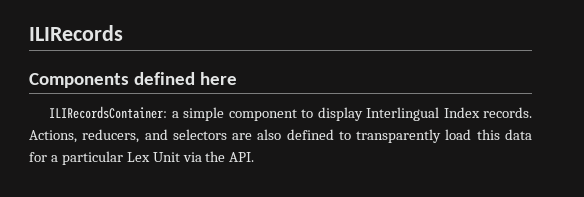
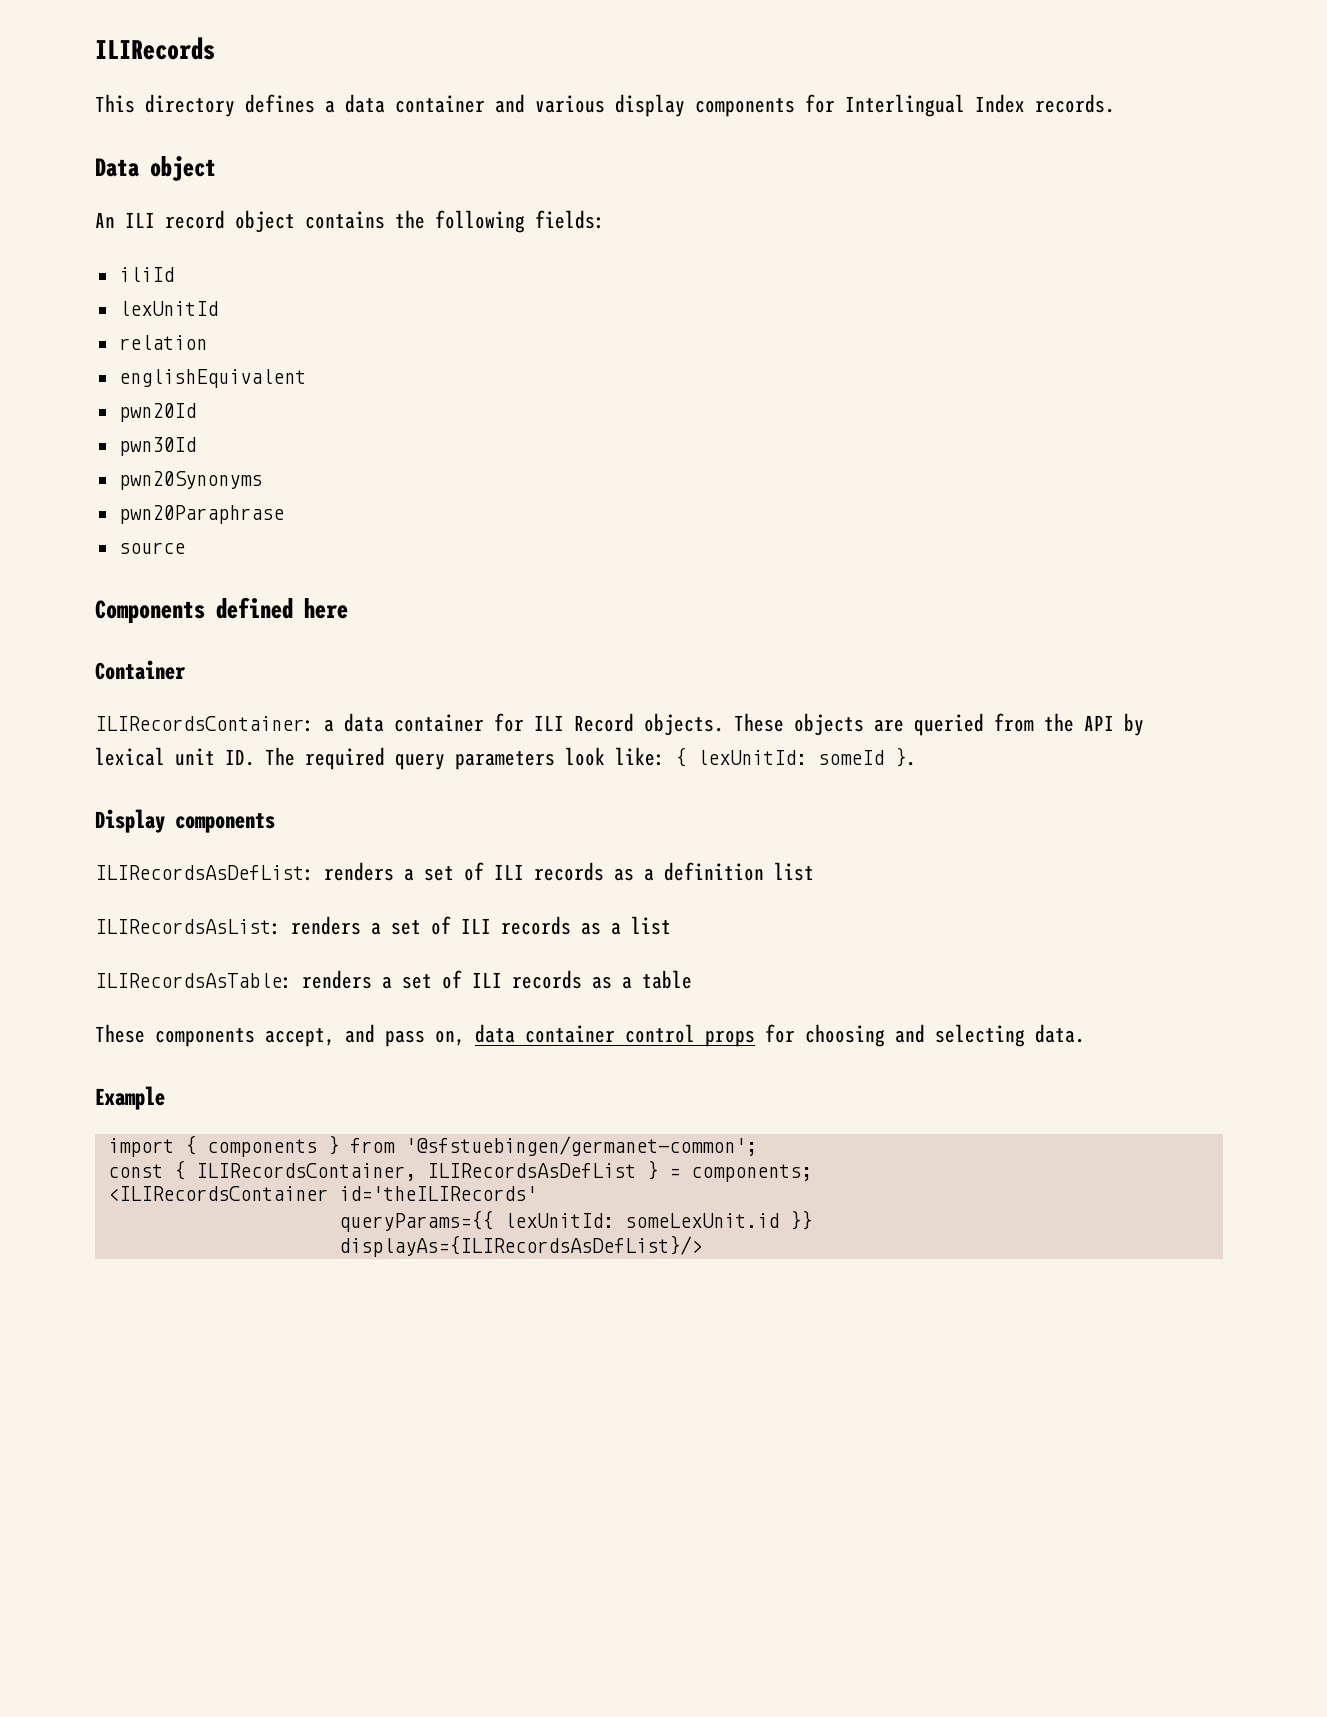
+ This directory defines a data container and various display components for Interlingual Index records.
+ Data object
+ An ILI record object contains the following fields:
+ iliId
+ lexUnitId
+ relation
+ englishEquivalent
+ pwn20Id
+ pwn30Id
+ pwn20Synonyms
+ pwn20Paraphrase
+ source
+ Container
- ILIRecordsContainer: a simple component to display Interlingual Index records. Actions, reducers, and selectors are also defined to transparently load this data for a particular Lex Unit via the API.
+ ILIRecordsContainer: a data container for ILI Record objects. These objects are queried from the API by lexical unit ID. The required query parameters look like: { lexUnitId: someId }.
+ Display components
+ ILIRecordsAsDefList: renders a set of ILI records as a definition list
+ ILIRecordsAsList: renders a set of ILI records as a list
+ ILIRecordsAsTable: renders a set of ILI records as a table
+ These components accept, and pass on, data container control props for choosing and selecting data.
+ Example
+ import { components } from '@sfstuebingen/germanet-common';
+ const { ILIRecordsContainer, ILIRecordsAsDefList } = components;
+ <ILIRecordsContainer id='theILIRecords'
+ queryParams={{ lexUnitId: someLexUnit.id }}
+ displayAs={ILIRecordsAsDefList}/>

